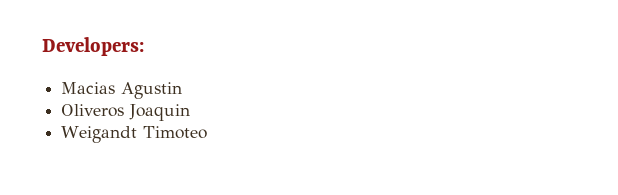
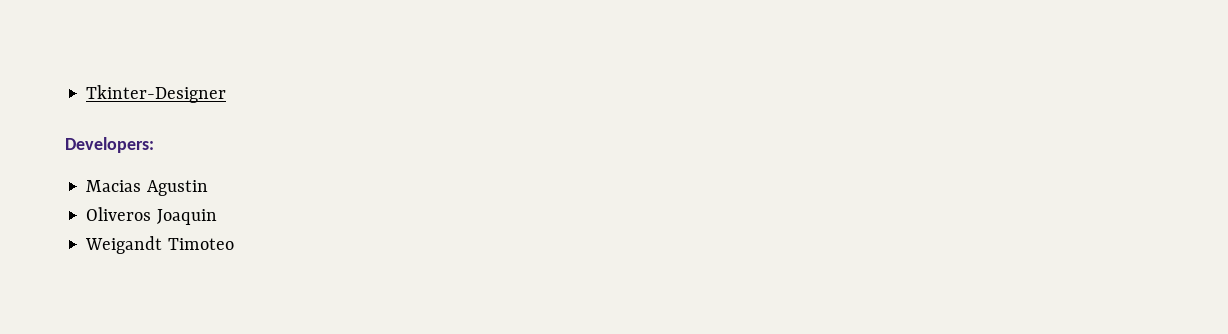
+ Tkinter-Designer

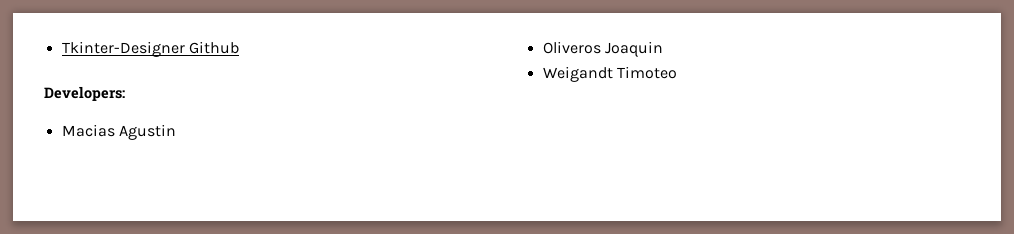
- Tkinter-Designer
+ Tkinter-Designer Github

